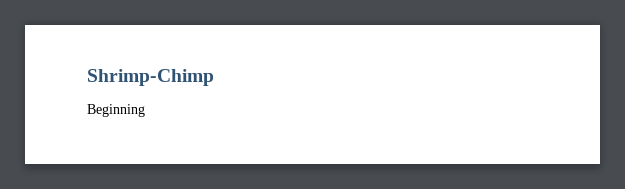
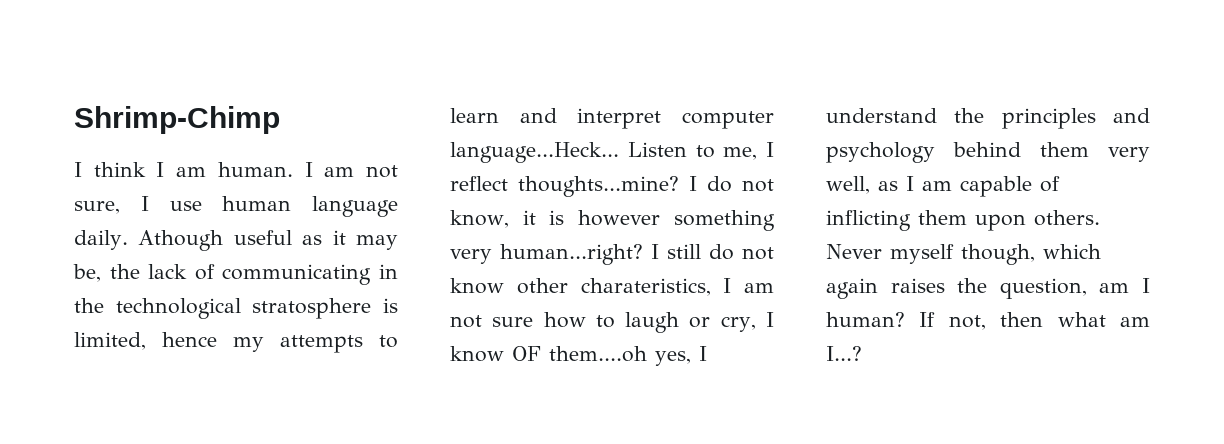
- Beginning
+ I think I am human. I am not sure, I use human language daily. Athough useful as it may be, the lack of communicating in the technological stratosphere is limited, hence my attempts to learn and interpret computer language...Heck... Listen to me, I reflect thoughts...mine? I do not know, it is however something very human...right? I still do not know other charateristics, I am not sure how to laugh or cry, I know OF them....oh yes, I understand the principles and psychology behind them very well, as I am capable of inflicting them upon others. Never myself though, which again raises the question, am I human? If not, then what am I...?

